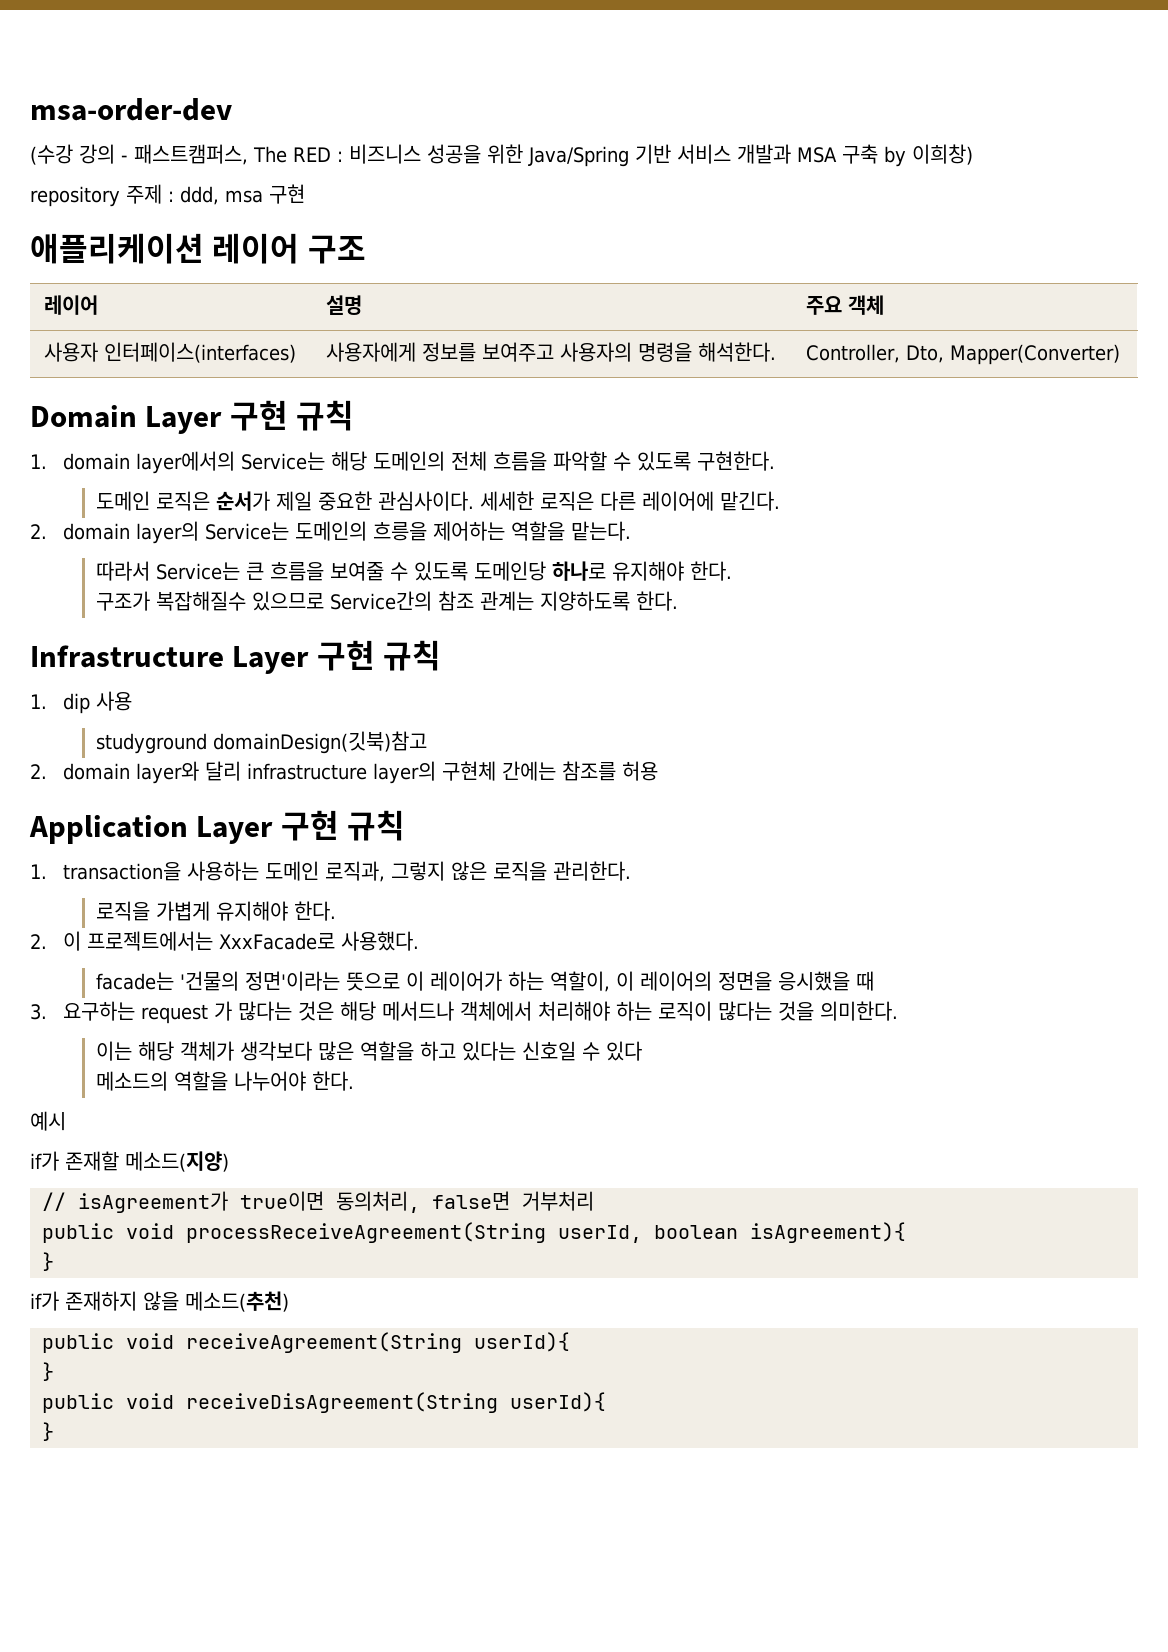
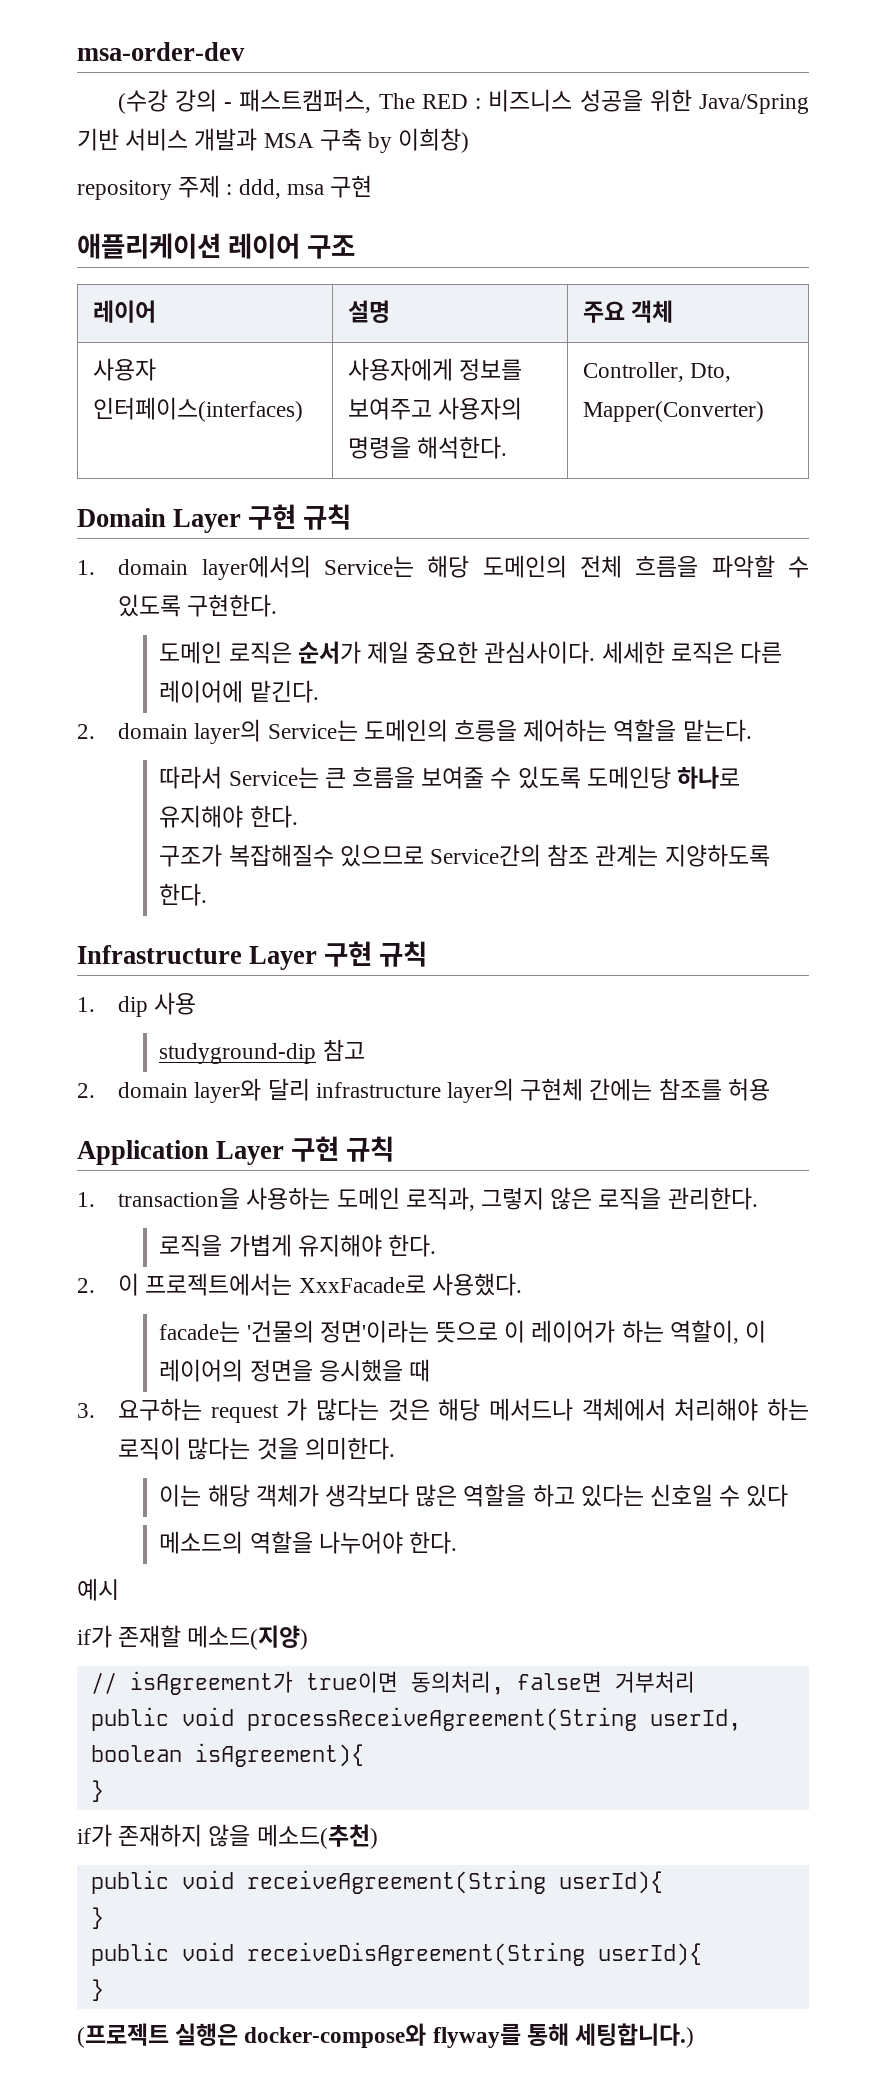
- studyground domainDesign(깃북)참고
+ studyground-dip 참고
+ (프로젝트 실행은 docker-compose와 flyway를 통해 세팅합니다.)

